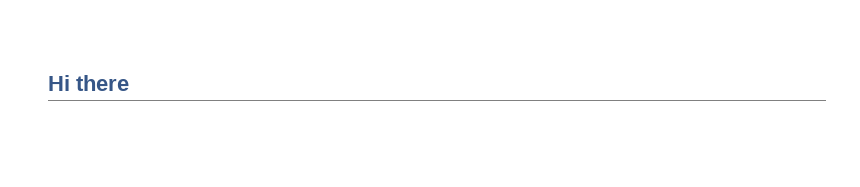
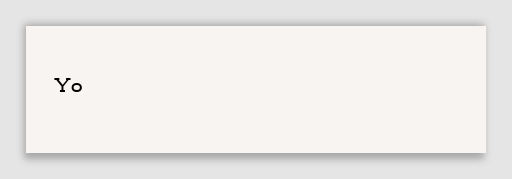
- Hi there
+ Yo

